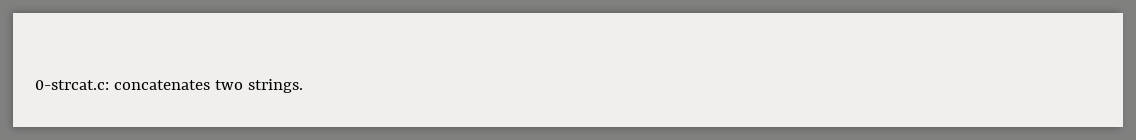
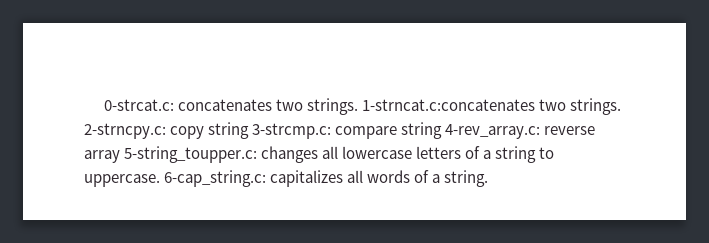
+ 1-strncat.c:concatenates two strings. 2-strncpy.c: copy string 3-strcmp.c: compare string 4-rev_array.c: reverse array 5-string_toupper.c: changes all lowercase letters of a string to uppercase. 6-cap_string.c: capitalizes all words of a string.

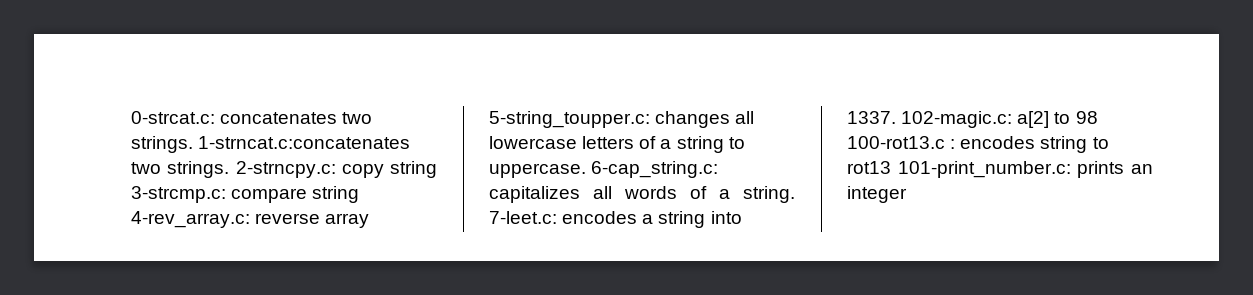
+ 7-leet.c: encodes a string into 1337. 102-magic.c: a[2] to 98 100-rot13.c : encodes string to rot13 101-print_number.c: prints an integer

